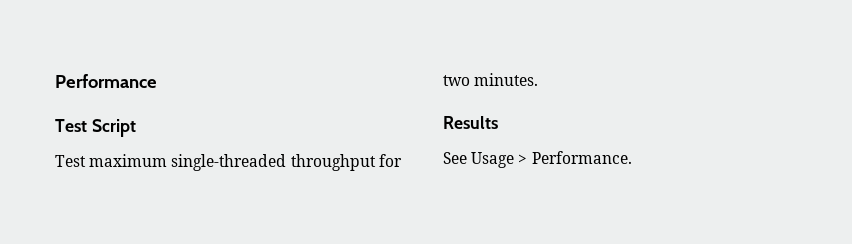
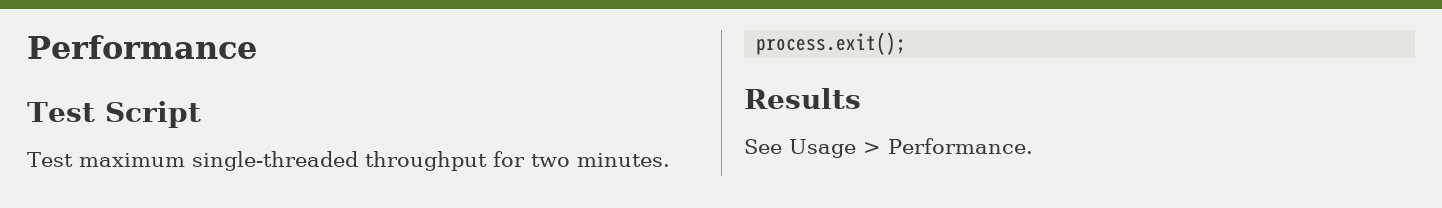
+ process.exit();

